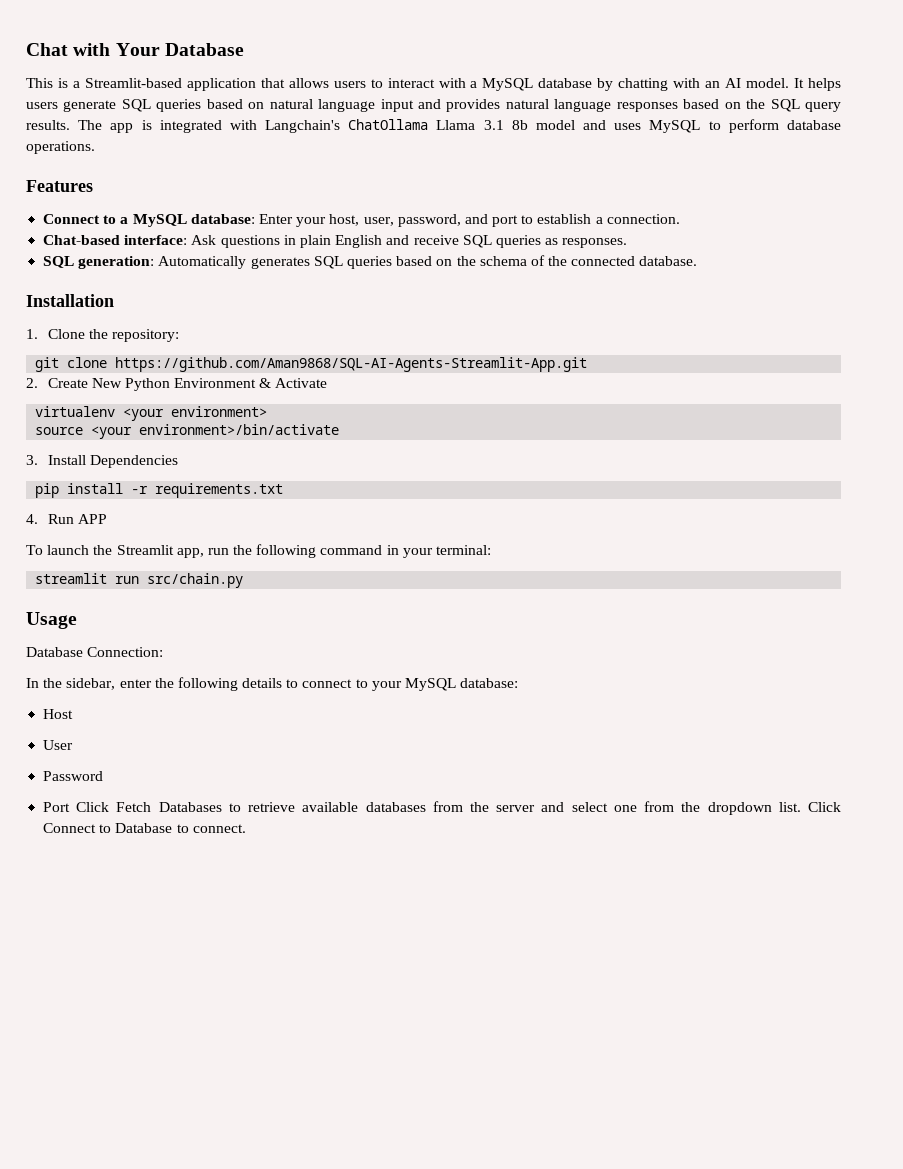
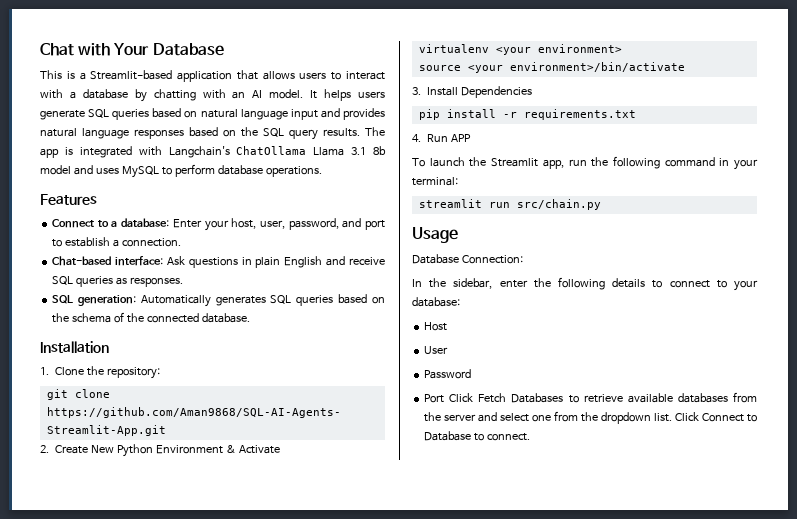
- This is a Streamlit-based application that allows users to interact with a MySQL database by chatting with an AI model.
+ This is a Streamlit-based application that allows users to interact with a database by chatting with an AI model.
- Connect to a MySQL database: Enter your host, user, password, and port to establish a connection.
+ Connect to a database: Enter your host, user, password, and port to establish a connection.
- In the sidebar, enter the following details to connect to your MySQL database:
+ In the sidebar, enter the following details to connect to your database:

